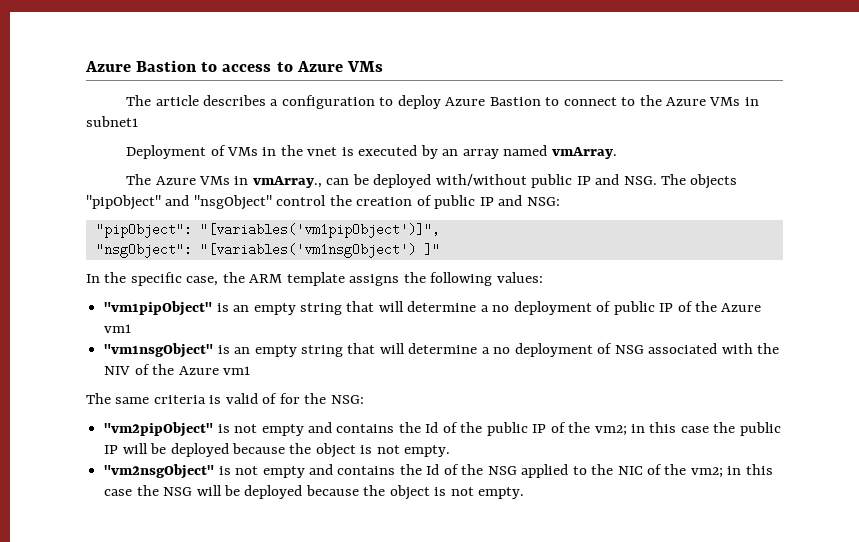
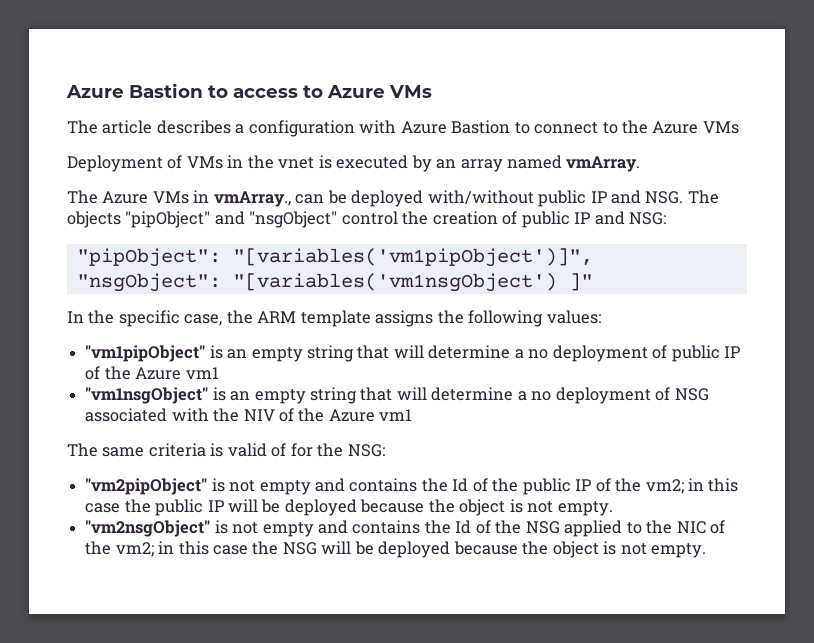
- The article describes a configuration to deploy Azure Bastion to connect to the Azure VMs in subnet1
+ The article describes a configuration with Azure Bastion to connect to the Azure VMs

